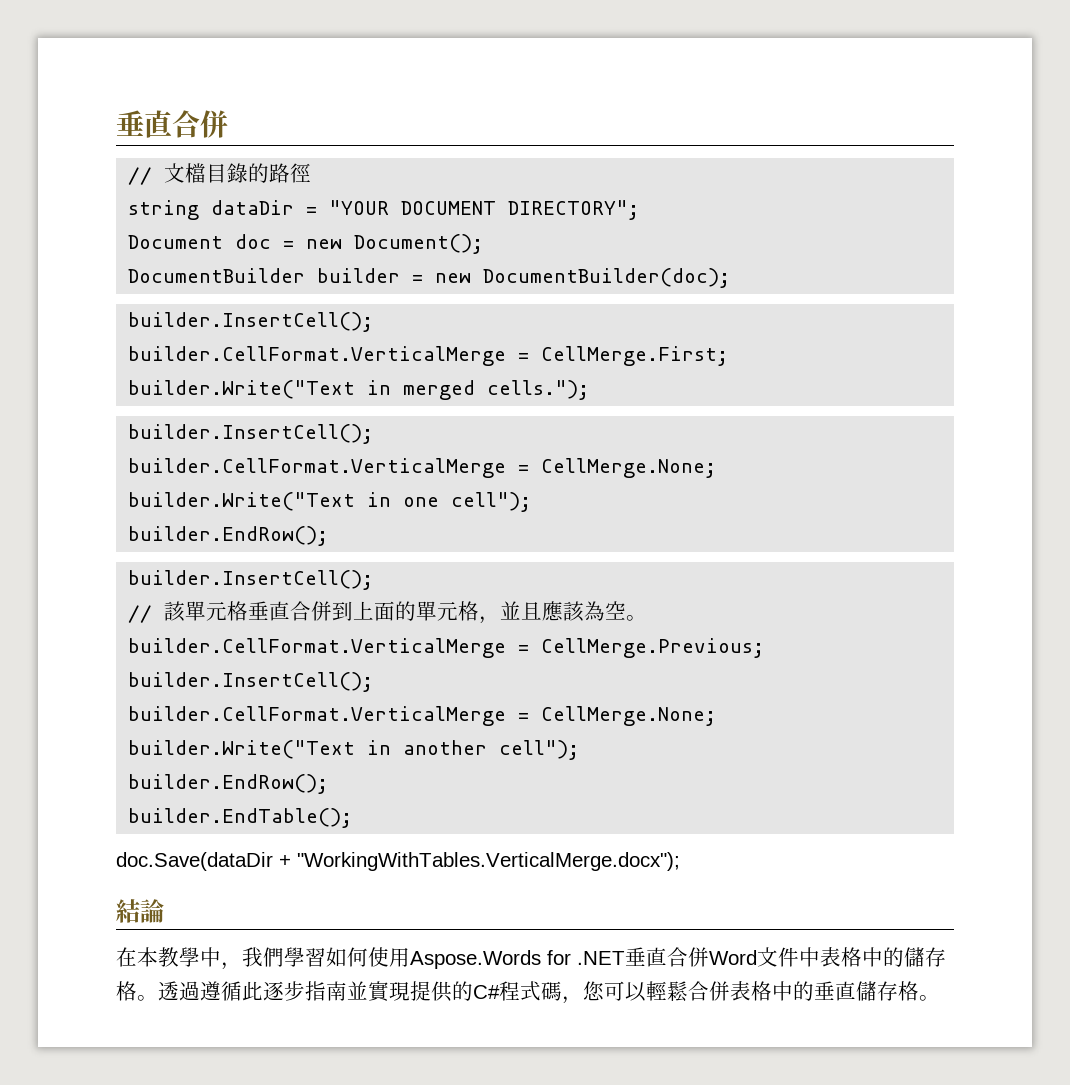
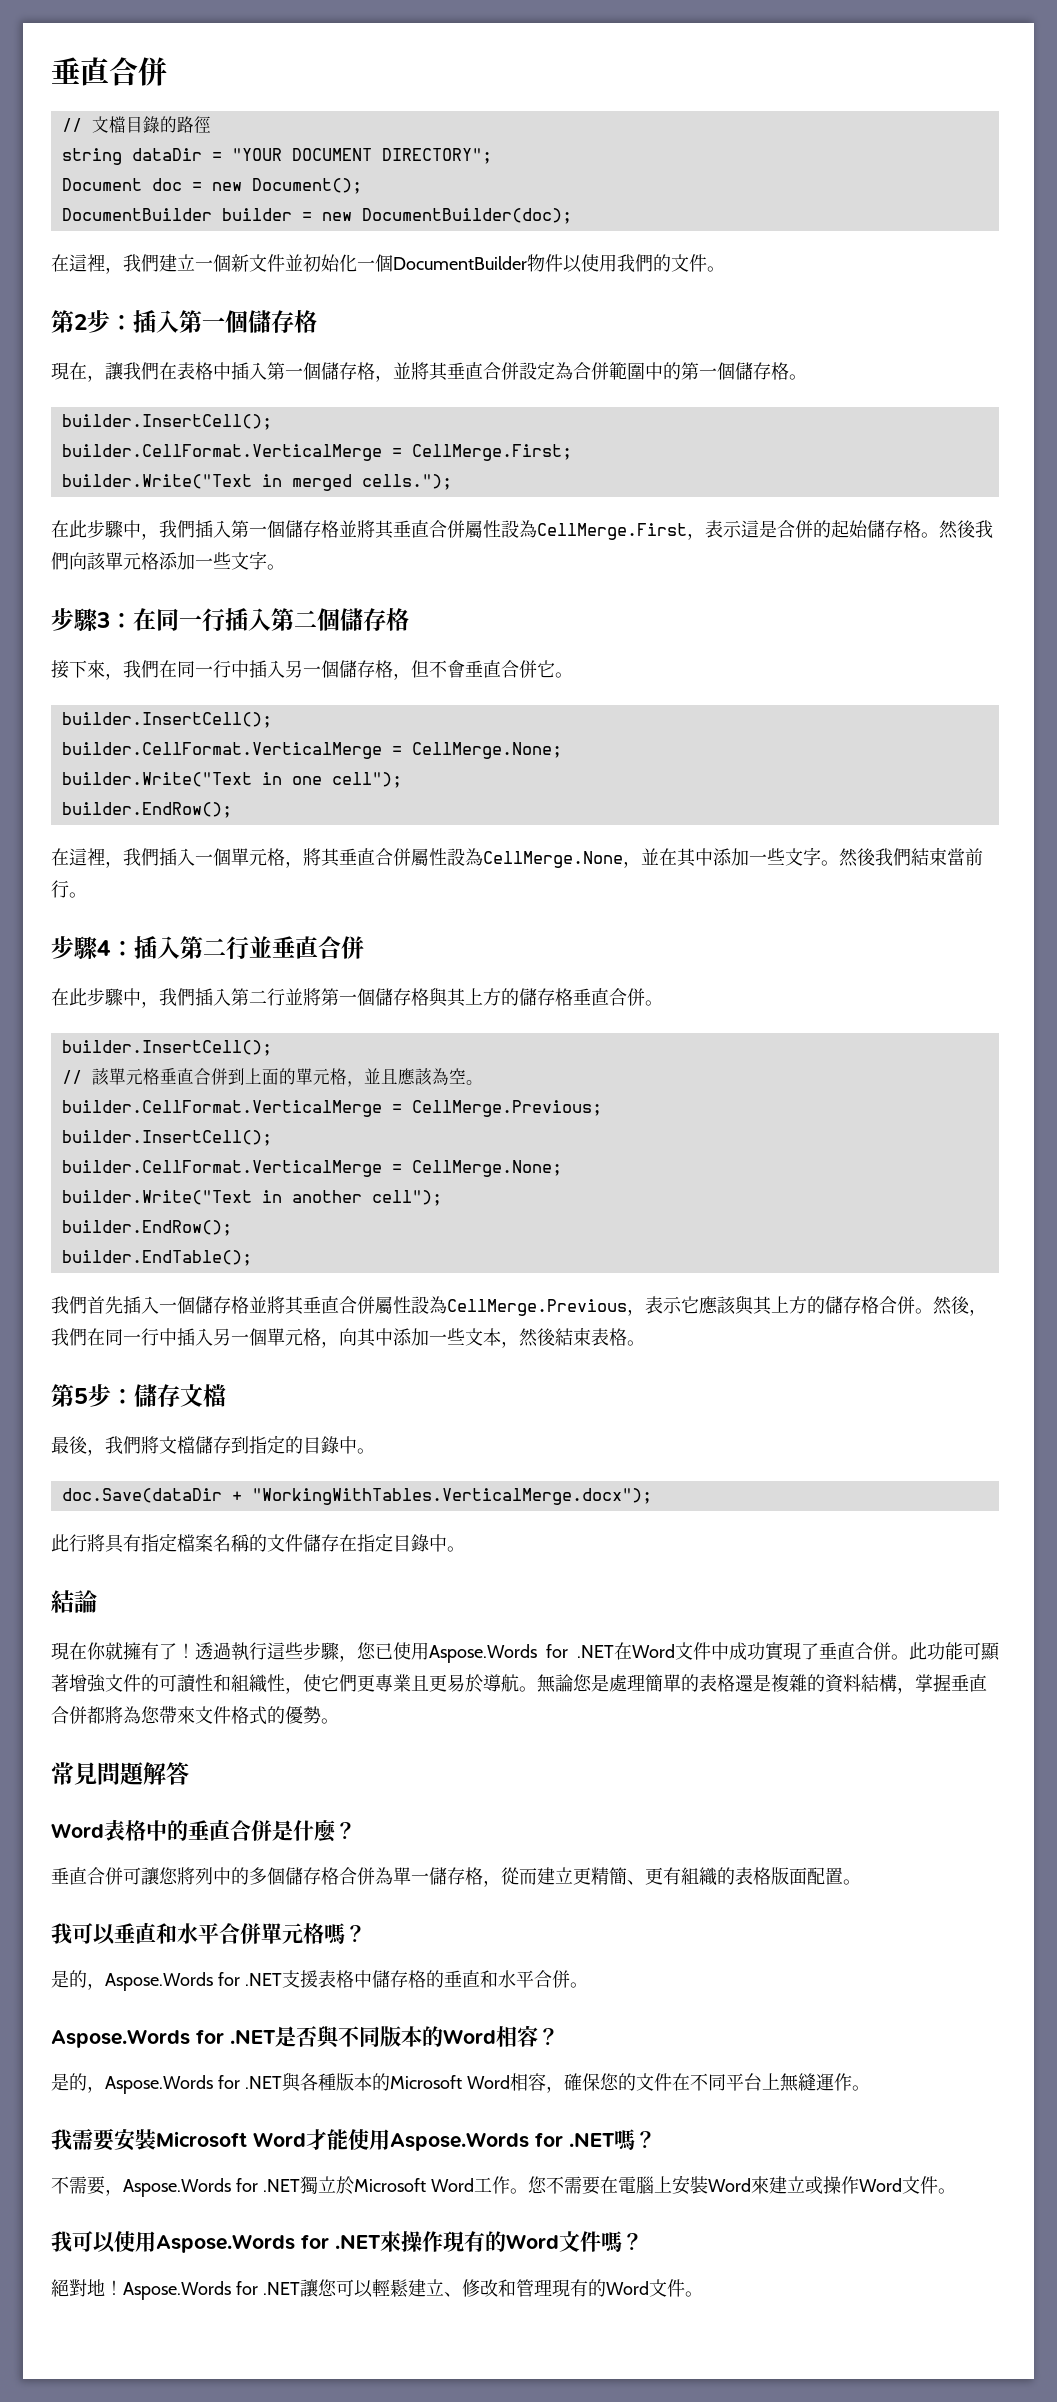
+ 在這裡，我們建立一個新文件並初始化一個DocumentBuilder物件以使用我們的文件。
+ 第2步：插入第一個儲存格
+ 現在，讓我們在表格中插入第一個儲存格，並將其垂直合併設定為合併範圍中的第一個儲存格。
+ 在此步驟中，我們插入第一個儲存格並將其垂直合併屬性設為CellMerge.First，表示這是合併的起始儲存格。然後我們向該單元格添加一些文字。
+ 步驟3：在同一行插入第二個儲存格
+ 接下來，我們在同一行中插入另一個儲存格，但不會垂直合併它。
+ 在這裡，我們插入一個單元格，將其垂直合併屬性設為CellMerge.None，並在其中添加一些文字。然後我們結束當前行。
+ 步驟4：插入第二行並垂直合併
+ 在此步驟中，我們插入第二行並將第一個儲存格與其上方的儲存格垂直合併。
+ 我們首先插入一個儲存格並將其垂直合併屬性設為CellMerge.Previous，表示它應該與其上方的儲存格合併。然後，我們在同一行中插入另一個單元格，向其中添加一些文本，然後結束表格。
+ 第5步：儲存文檔
+ 最後，我們將文檔儲存到指定的目錄中。
  doc.Save(dataDir + "WorkingWithTables.VerticalMerge.docx");
+ 此行將具有指定檔案名稱的文件儲存在指定目錄中。
  結論
- 在本教學中，我們學習如何使用Aspose.Words for .NET垂直合併Word文件中表格中的儲存格。透過遵循此逐步指南並實現提供的C#程式碼，您可以輕鬆合併表格中的垂直儲存格。
+ 現在你就擁有了！透過執行這些步驟，您已使用Aspose.Words for .NET在Word文件中成功實現了垂直合併。此功能可顯著增強文件的可讀性和組織性，使它們更專業且更易於導航。無論您是處理簡單的表格還是複雜的資料結構，掌握垂直合併都將為您帶來文件格式的優勢。
+ 常見問題解答
+ Word表格中的垂直合併是什麼？
+ 垂直合併可讓您將列中的多個儲存格合併為單一儲存格，從而建立更精簡、更有組織的表格版面配置。
+ 我可以垂直和水平合併單元格嗎？
+ 是的，Aspose.Words for .NET支援表格中儲存格的垂直和水平合併。
+ Aspose.Words for .NET是否與不同版本的Word相容？
+ 是的，Aspose.Words for .NET與各種版本的Microsoft Word相容，確保您的文件在不同平台上無縫運作。
+ 我需要安裝Microsoft Word才能使用Aspose.Words for .NET嗎？
+ 不需要，Aspose.Words for .NET獨立於Microsoft Word工作。您不需要在電腦上安裝Word來建立或操作Word文件。
+ 我可以使用Aspose.Words for .NET來操作現有的Word文件嗎？
+ 絕對地！Aspose.Words for .NET讓您可以輕鬆建立、修改和管理現有的Word文件。

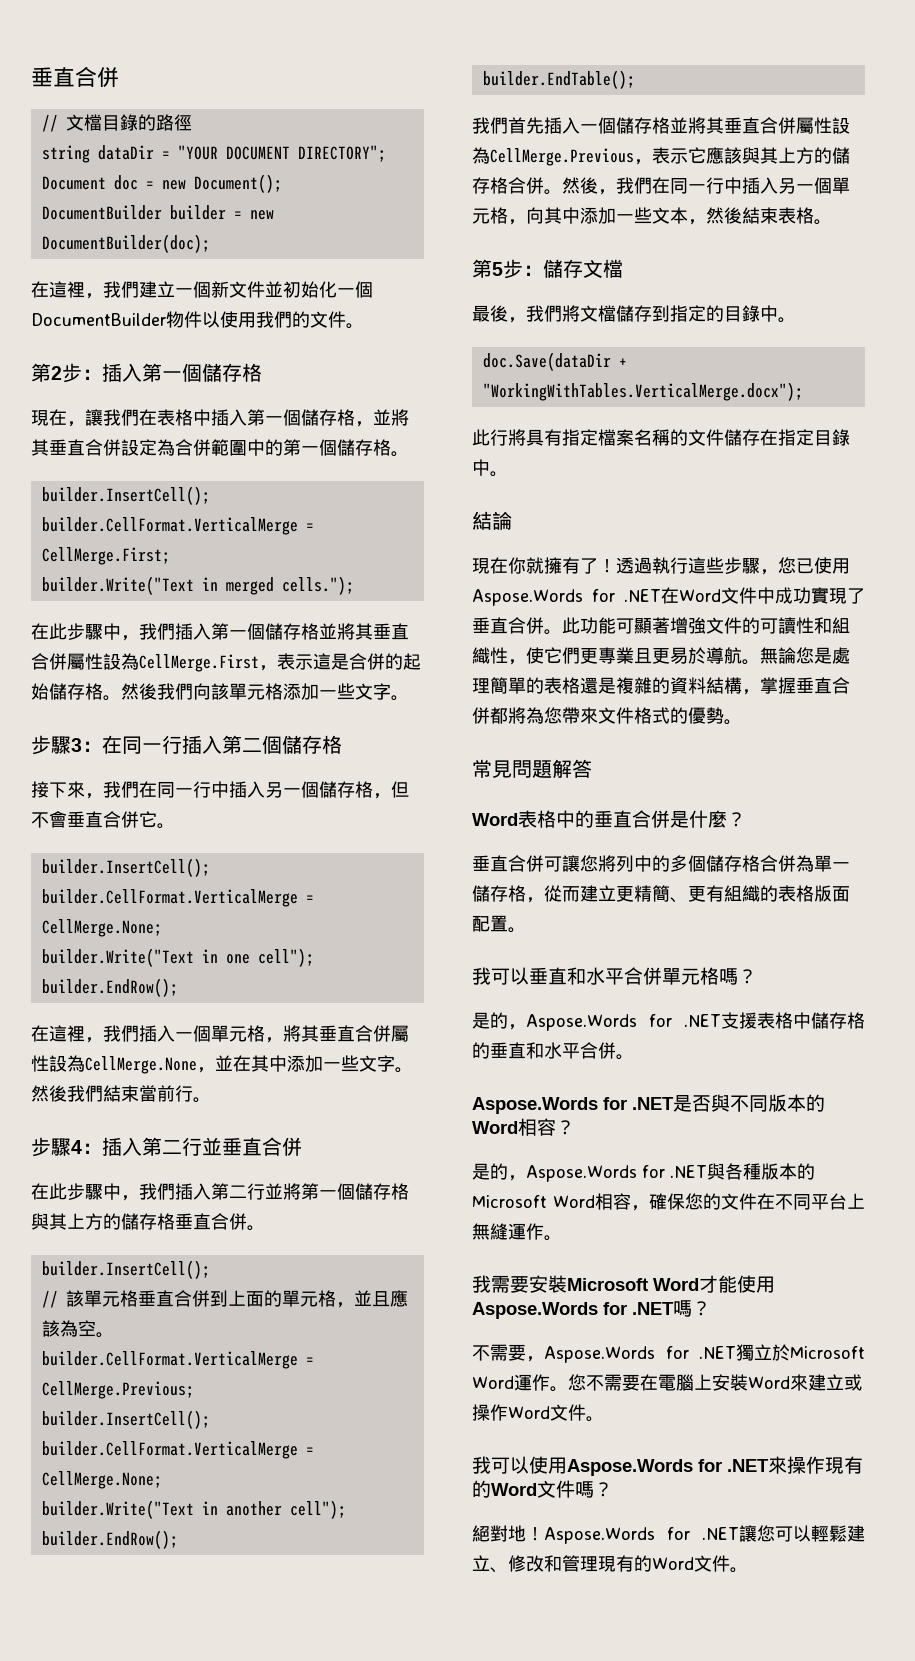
- 不需要，Aspose.Words for .NET獨立於Microsoft Word工作。
+ 不需要，Aspose.Words for .NET獨立於Microsoft Word運作。

